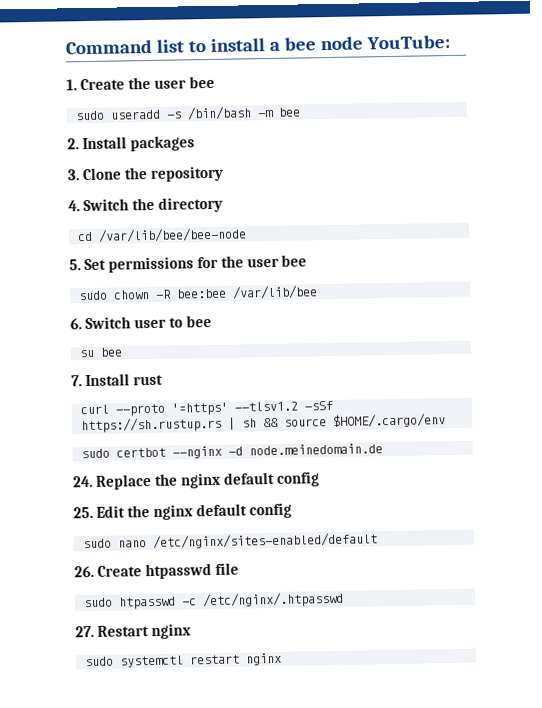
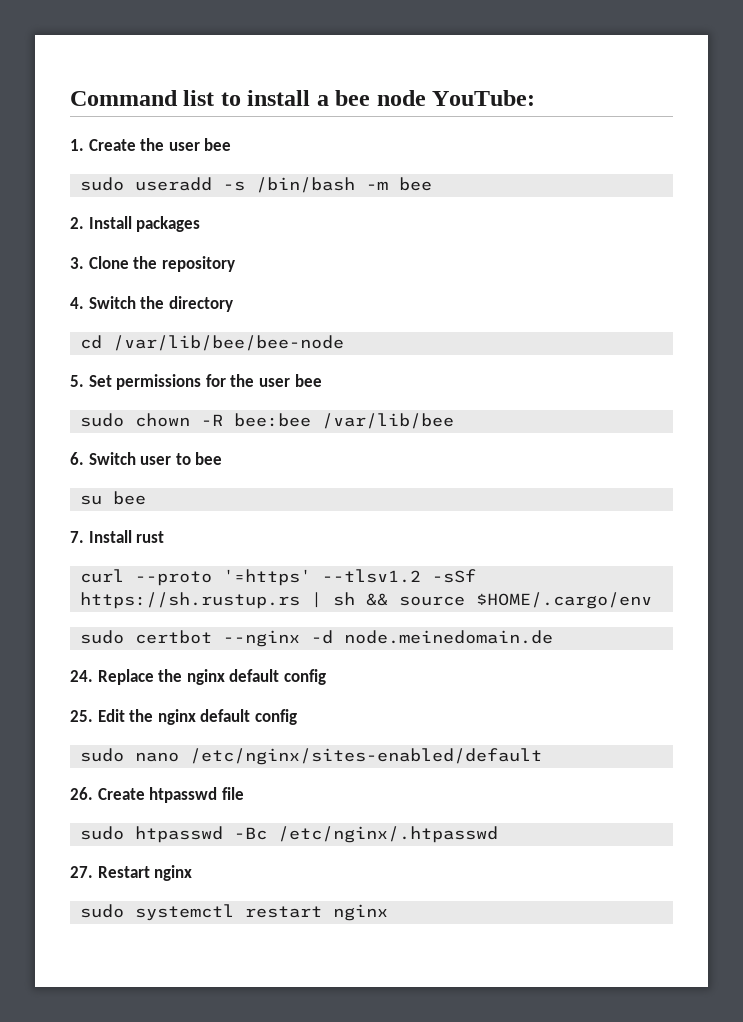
- sudo htpasswd -c /etc/nginx/.htpasswd
+ sudo htpasswd -Bc /etc/nginx/.htpasswd

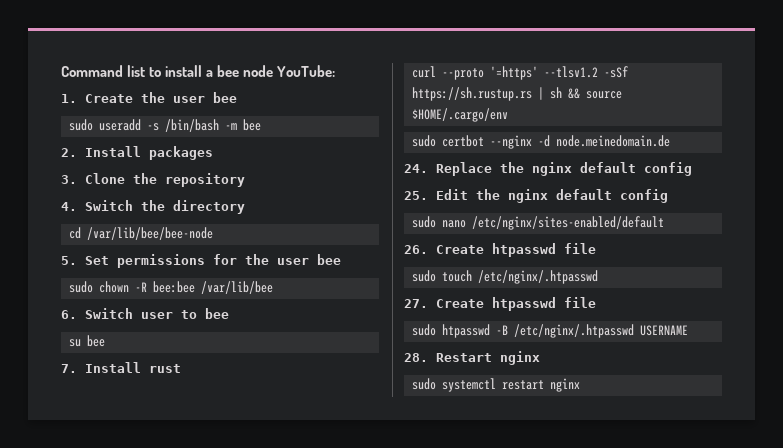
- sudo htpasswd -Bc /etc/nginx/.htpasswd
+ sudo touch /etc/nginx/.htpasswd
- 27. Restart nginx
+ 27. Create htpasswd file
+ sudo htpasswd -B /etc/nginx/.htpasswd USERNAME
+ 28. Restart nginx

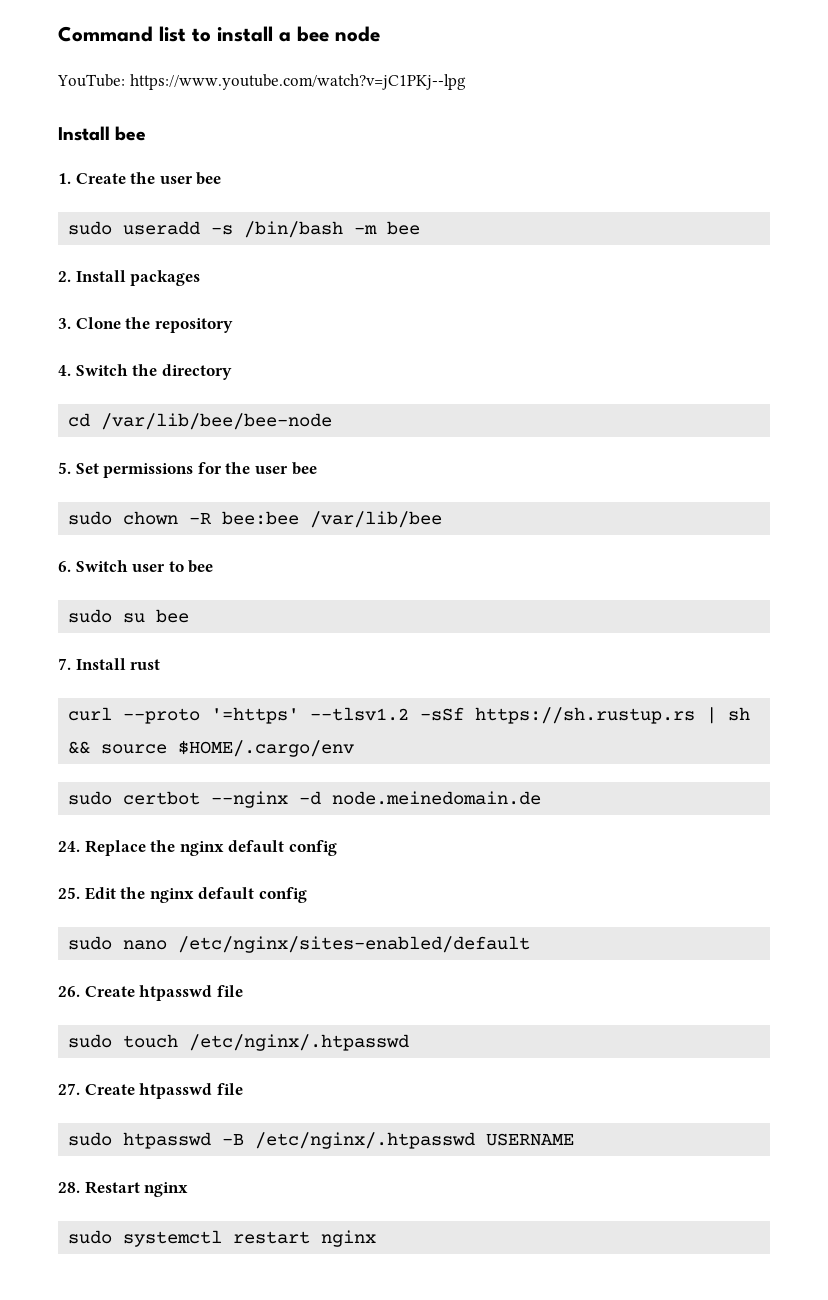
- Command list to install a bee node YouTube:
+ Command list to install a bee node
+ YouTube: https://www.youtube.com/watch?v=jC1PKj--lpg
+ Install bee
- su bee
+ sudo su bee

